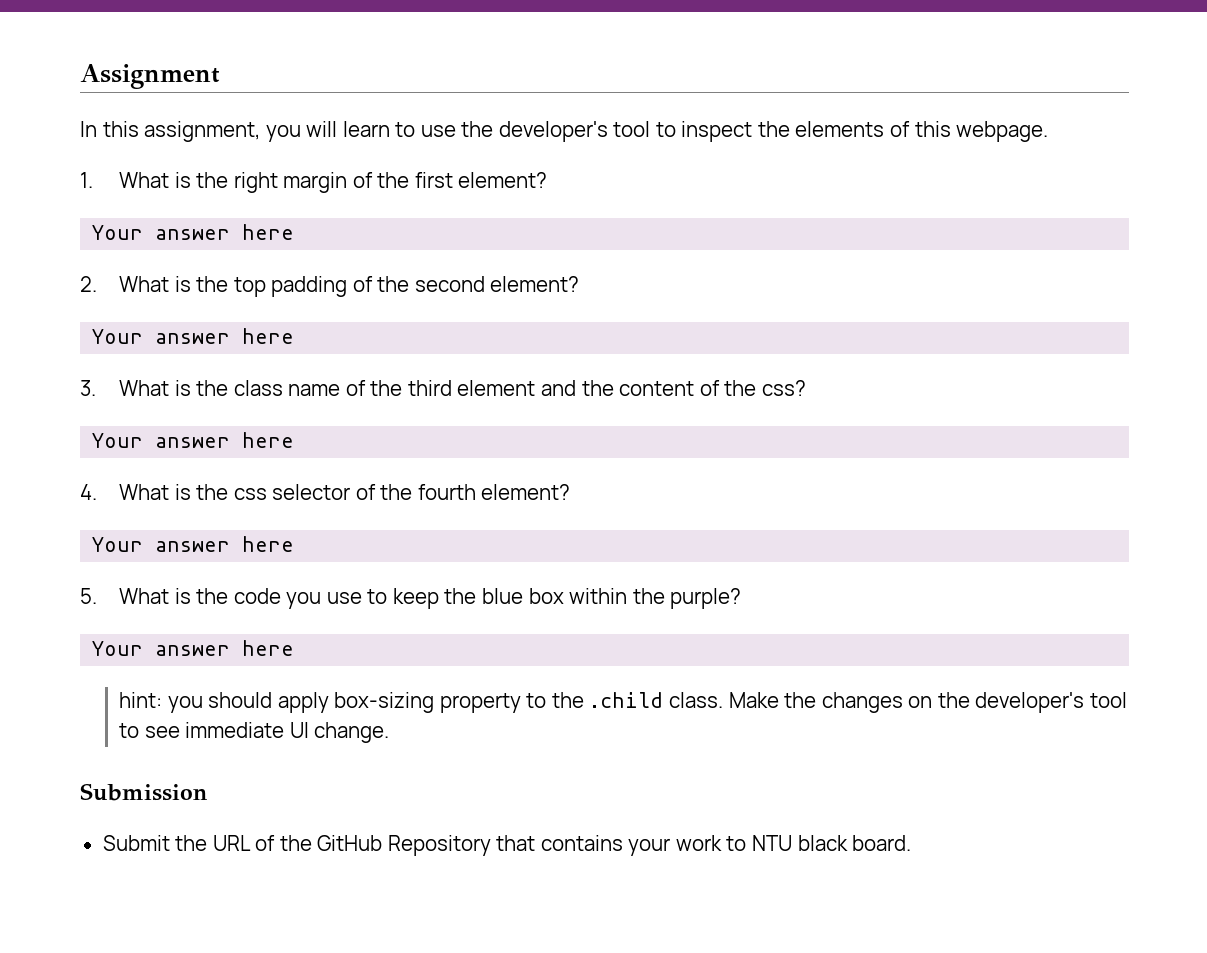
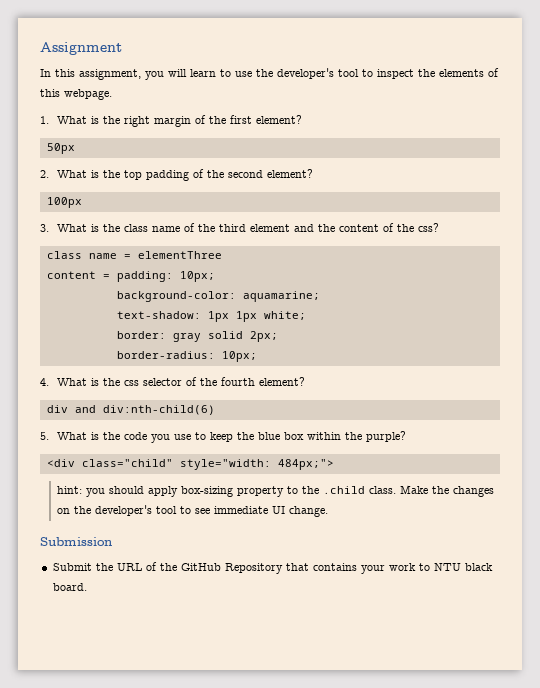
  1. What is the right margin of the first element?
- Your answer here
+ 50px
  2. What is the top padding of the second element?
- Your answer here
+ 100px
  3. What is the class name of the third element and the content of the css?
- Your answer here
+ class name = elementThree
+ content = padding: 10px;
+ background-color: aquamarine;
+ text-shadow: 1px 1px white;
+ border: gray solid 2px;
+ border-radius: 10px;
  4. What is the css selector of the fourth element?
- Your answer here
+ div and div:nth-child(6)
  5. What is the code you use to keep the blue box within the purple?
- Your answer here
+ <div class="child" style="width: 484px;">

